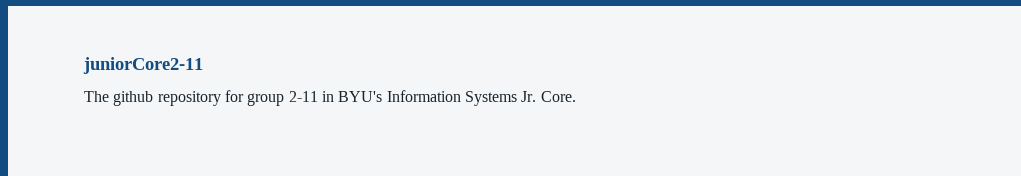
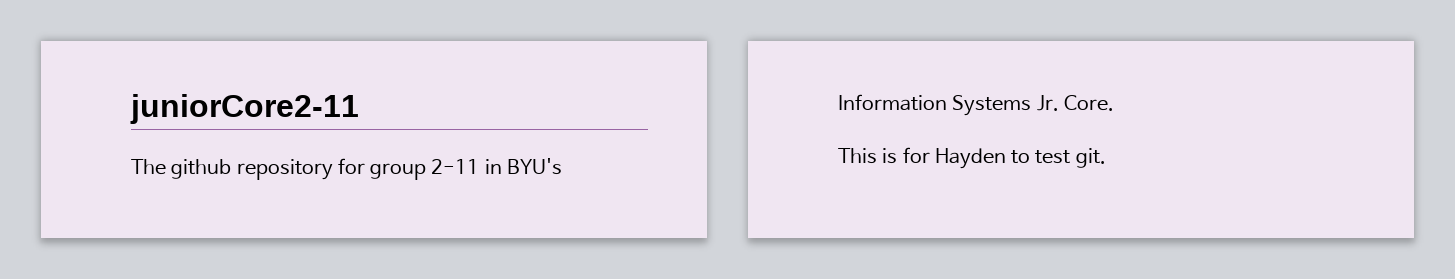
+ This is for Hayden to test git.

